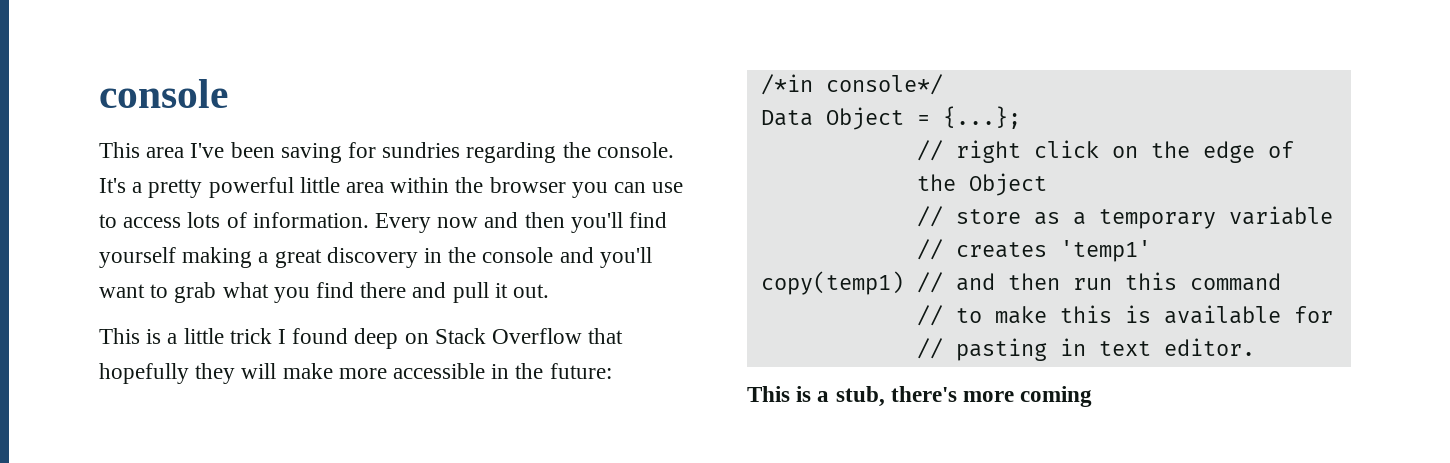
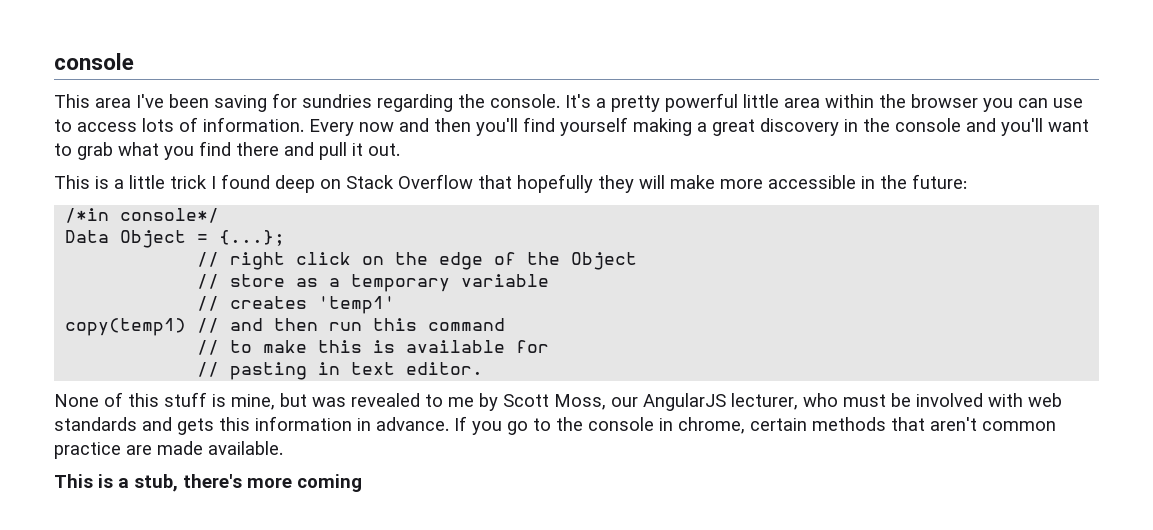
+ None of this stuff is mine, but was revealed to me by Scott Moss, our AngularJS lecturer, who must be involved with web standards and gets this information in advance. If you go to the console in chrome, certain methods that aren't common practice are made available.

